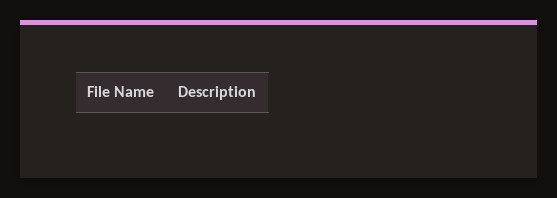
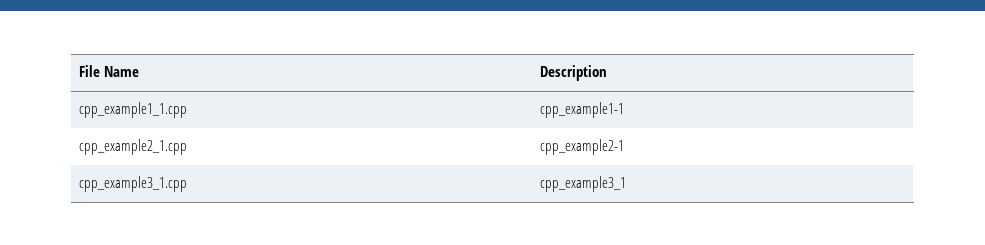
+ cpp_example1_1.cpp | cpp_example1-1
+ cpp_example2_1.cpp | cpp_example2-1
+ cpp_example3_1.cpp | cpp_example3_1

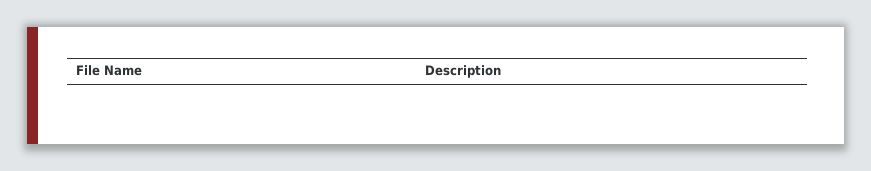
- cpp_example1_1.cpp | cpp_example1-1
- cpp_example2_1.cpp | cpp_example2-1
- cpp_example3_1.cpp | cpp_example3_1

